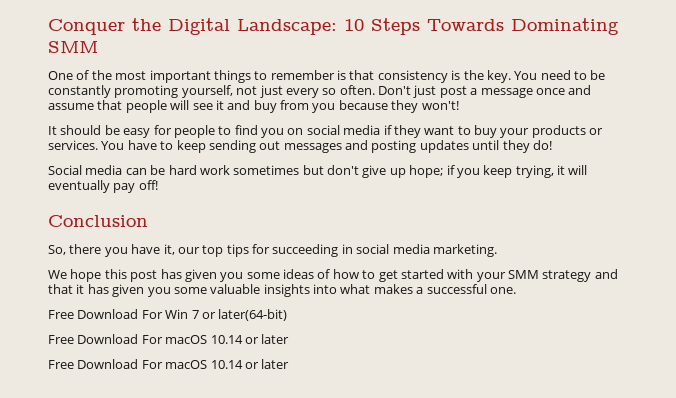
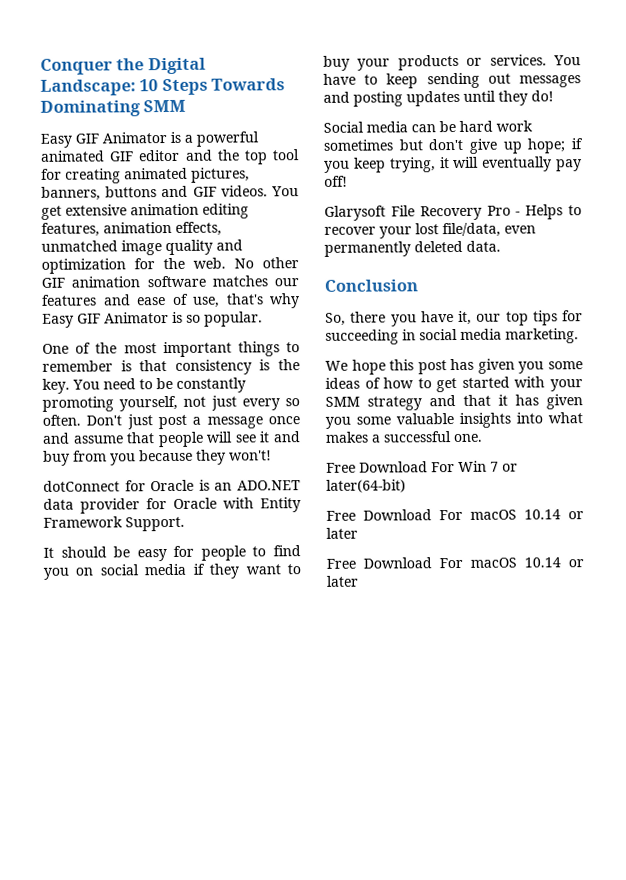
+ Easy GIF Animator is a powerful animated GIF editor and the top tool for creating animated pictures, banners, buttons and GIF videos. You get extensive animation editing features, animation effects, unmatched image quality and optimization for the web. No other GIF animation software matches our features and ease of use, that's why Easy GIF Animator is so popular.
+ dotConnect for Oracle is an ADO.NET data provider for Oracle with Entity Framework Support.
+ Glarysoft File Recovery Pro - Helps to recover your lost file/data, even permanently deleted data.

